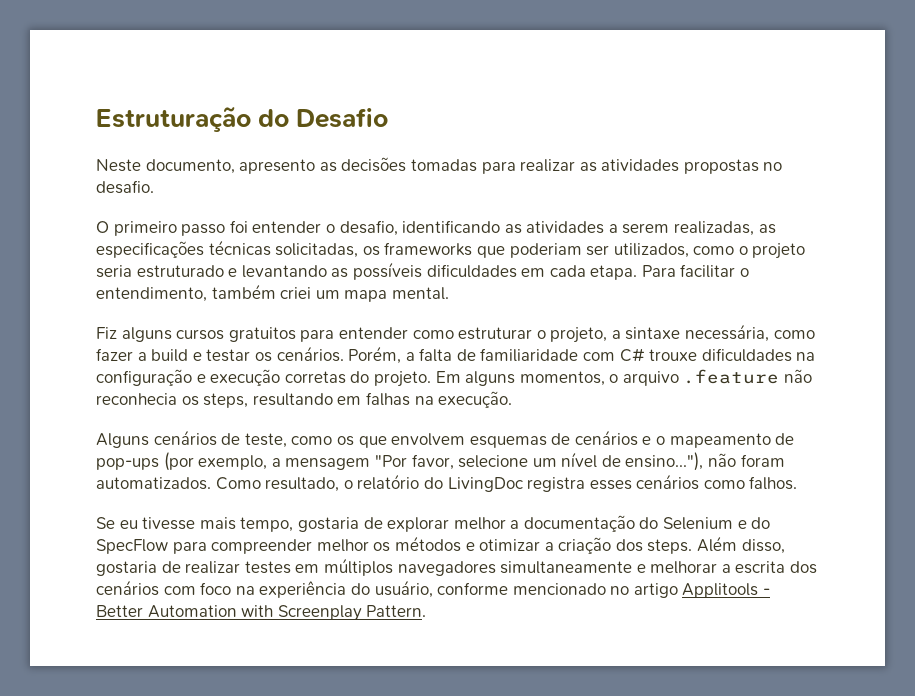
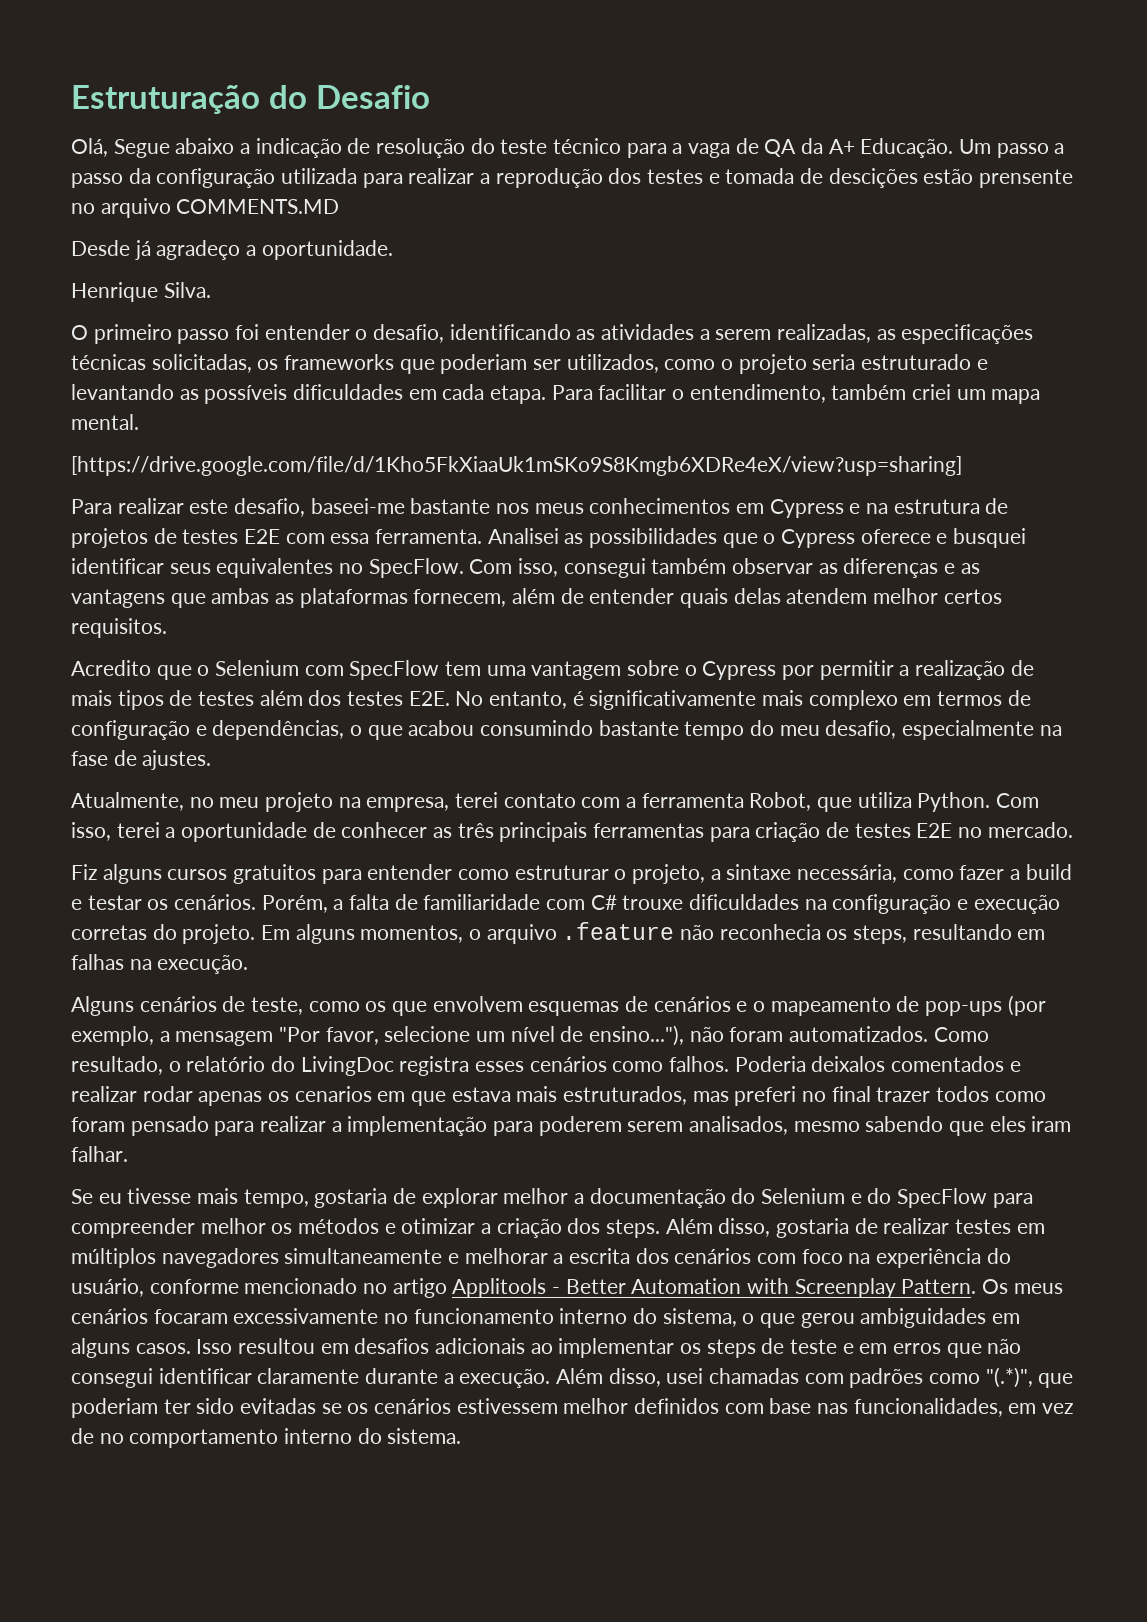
- Neste documento, apresento as decisões tomadas para realizar as atividades propostas no desafio.
+ Olá, Segue abaixo a indicação de resolução do teste técnico para a vaga de QA da A+ Educação. Um passo a passo da configuração utilizada para realizar a reprodução dos testes e tomada de descições estão prensente no arquivo COMMENTS.MD
+ Desde já agradeço a oportunidade.
+ Henrique Silva.
+ [https://drive.google.com/file/d/1Kho5FkXiaaUk1mSKo9S8Kmgb6XDRe4eX/view?usp=sharing]
+ Para realizar este desafio, baseei-me bastante nos meus conhecimentos em Cypress e na estrutura de projetos de testes E2E com essa ferramenta. Analisei as possibilidades que o Cypress oferece e busquei identificar seus equivalentes no SpecFlow. Com isso, consegui também observar as diferenças e as vantagens que ambas as plataformas fornecem, além de entender quais delas atendem melhor certos requisitos.
+ Acredito que o Selenium com SpecFlow tem uma vantagem sobre o Cypress por permitir a realização de mais tipos de testes além dos testes E2E. No entanto, é significativamente mais complexo em termos de configuração e dependências, o que acabou consumindo bastante tempo do meu desafio, especialmente na fase de ajustes.
+ Atualmente, no meu projeto na empresa, terei contato com a ferramenta Robot, que utiliza Python. Com isso, terei a oportunidade de conhecer as três principais ferramentas para criação de testes E2E no mercado.
+ Poderia deixalos comentados e realizar rodar apenas os cenarios em que estava mais estruturados, mas preferi no final trazer todos como foram pensado para realizar a implementação para poderem serem analisados, mesmo sabendo que eles iram falhar.
+ Os meus cenários focaram excessivamente no funcionamento interno do sistema, o que gerou ambiguidades em alguns casos. Isso resultou em desafios adicionais ao implementar os steps de teste e em erros que não consegui identificar claramente durante a execução. Além disso, usei chamadas com padrões como "(.*)", que poderiam ter sido evitadas se os cenários estivessem melhor definidos com base nas funcionalidades, em vez de no comportamento interno do sistema.

